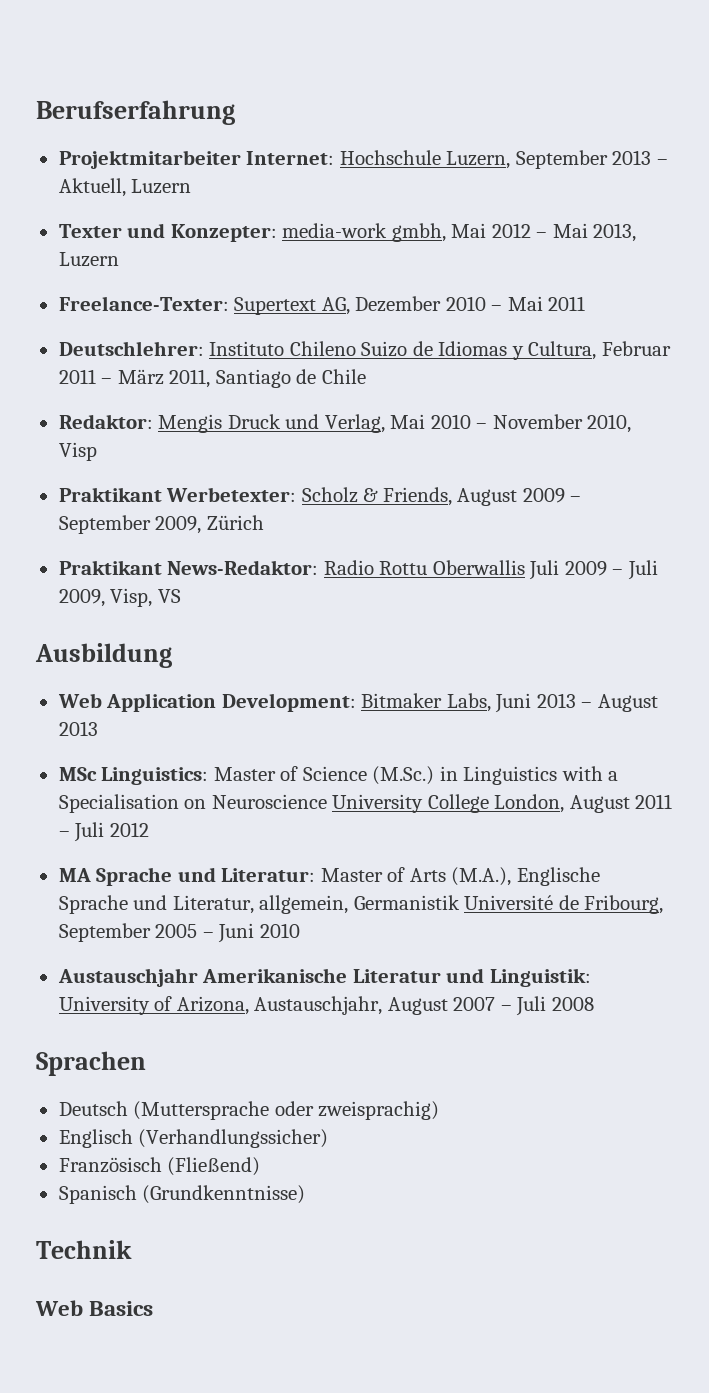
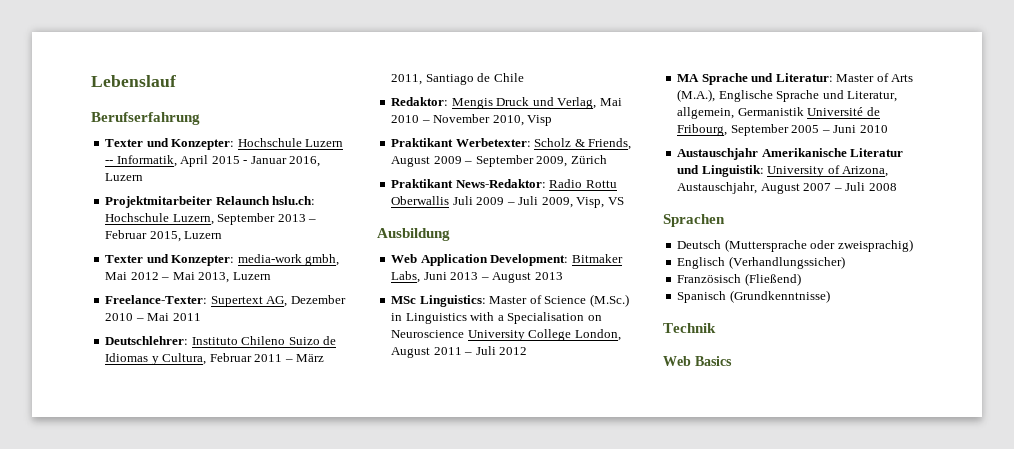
+ Lebenslauf
+ Texter und Konzepter: Hochschule Luzern -- Informatik, April 2015 - Januar 2016, Luzern
- Projektmitarbeiter Internet: Hochschule Luzern, September 2013 – Aktuell, Luzern
+ Projektmitarbeiter Relaunch hslu.ch: Hochschule Luzern, September 2013 – Februar 2015, Luzern

